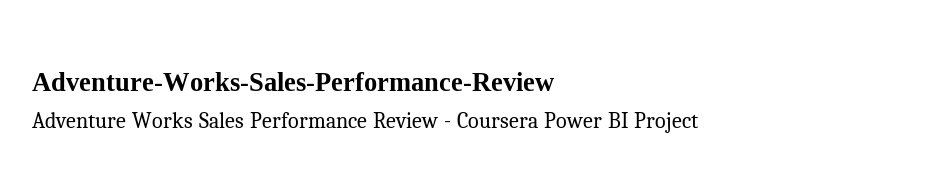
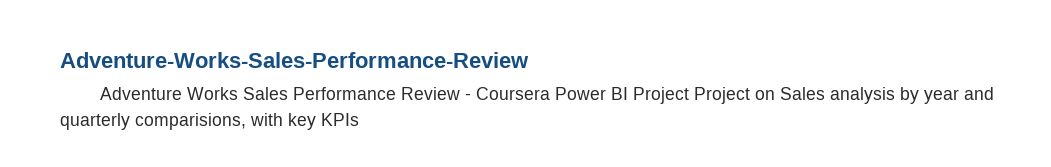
- Adventure Works Sales Performance Review - Coursera Power BI Project
+ Adventure Works Sales Performance Review - Coursera Power BI Project Project on Sales analysis by year and quarterly comparisions, with key KPIs

